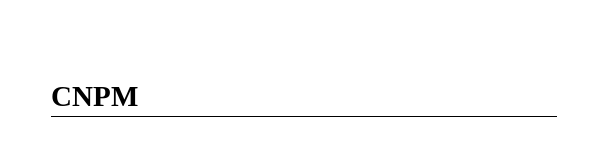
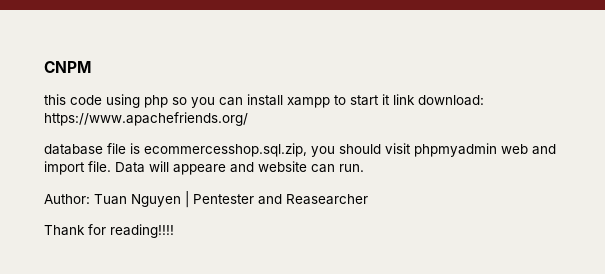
+ this code using php so you can install xampp to start it link download: https://www.apachefriends.org/
+ database file is ecommercesshop.sql.zip, you should visit phpmyadmin web and import file. Data will appeare and website can run.
+ Author: Tuan Nguyen | Pentester and Reasearcher
+ Thank for reading!!!!

